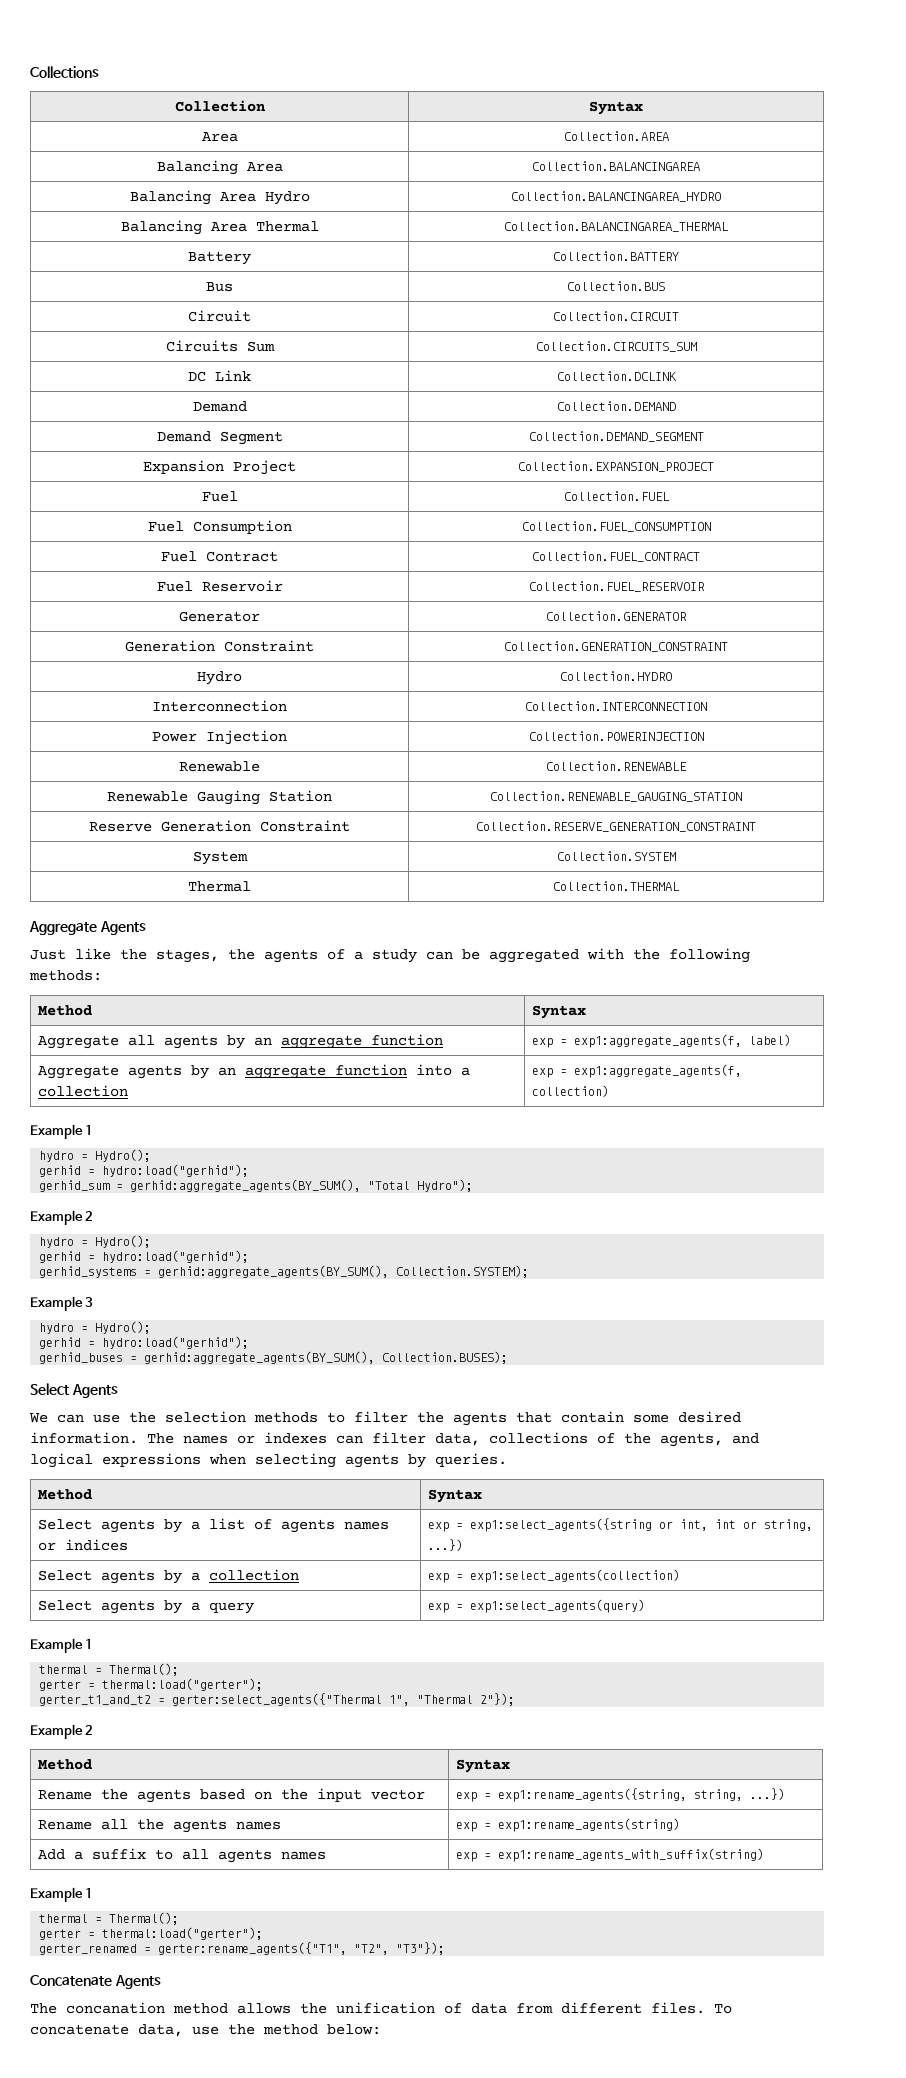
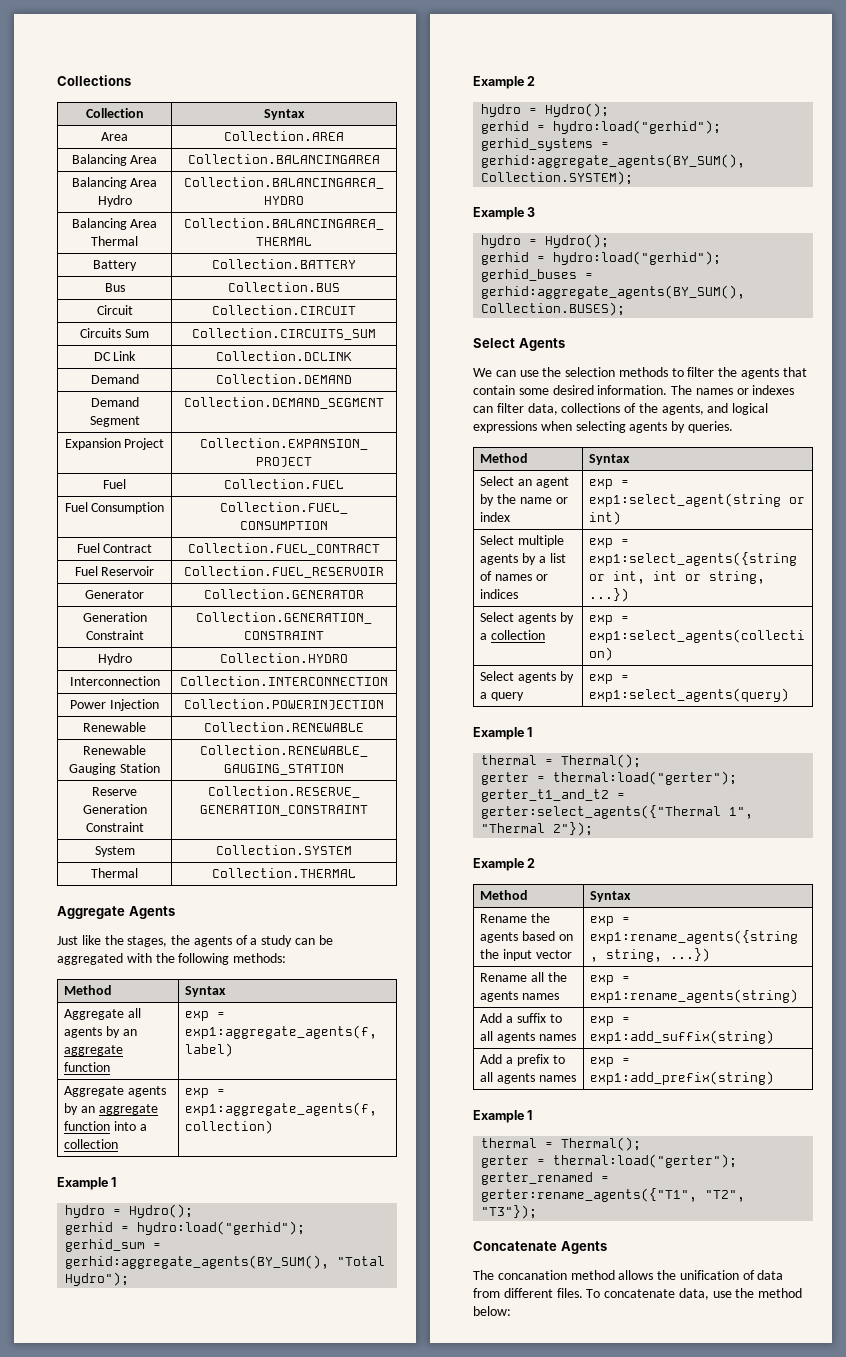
- Select agents by a list of agents names or indices | exp = exp1:select_agents({string or int, int or string, ...})
+ Select an agent by the name or index | exp = exp1:select_agent(string or int)
+ Select multiple agents by a list of names or indices | exp = exp1:select_agents({string or int, int or string, ...})
- Add a suffix to all agents names | exp = exp1:rename_agents_with_suffix(string)
+ Add a suffix to all agents names | exp = exp1:add_suffix(string)
+ Add a prefix to all agents names | exp = exp1:add_prefix(string)

